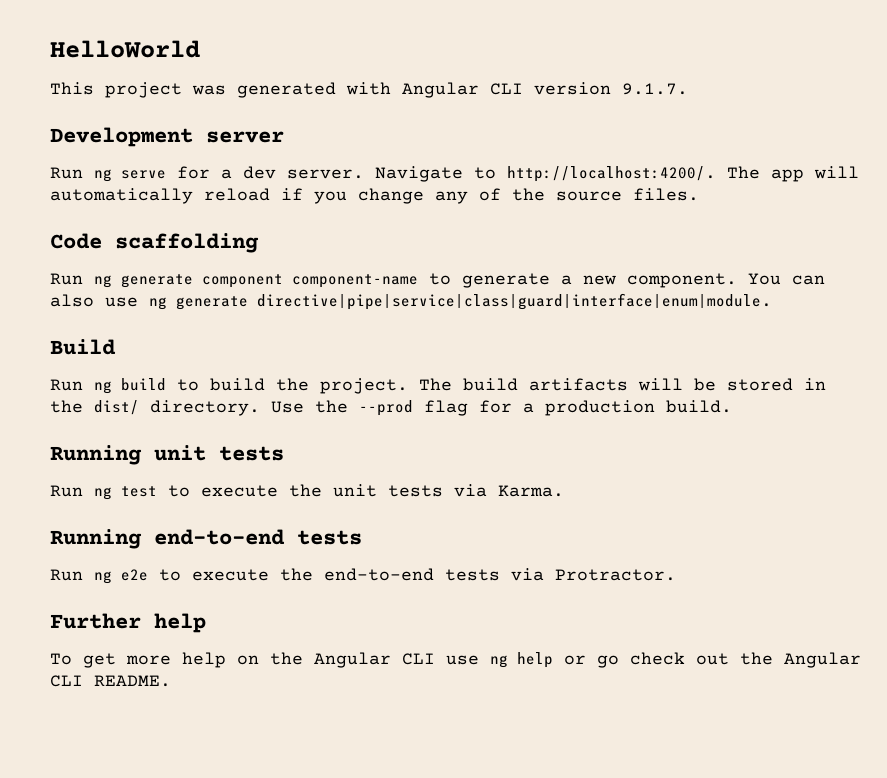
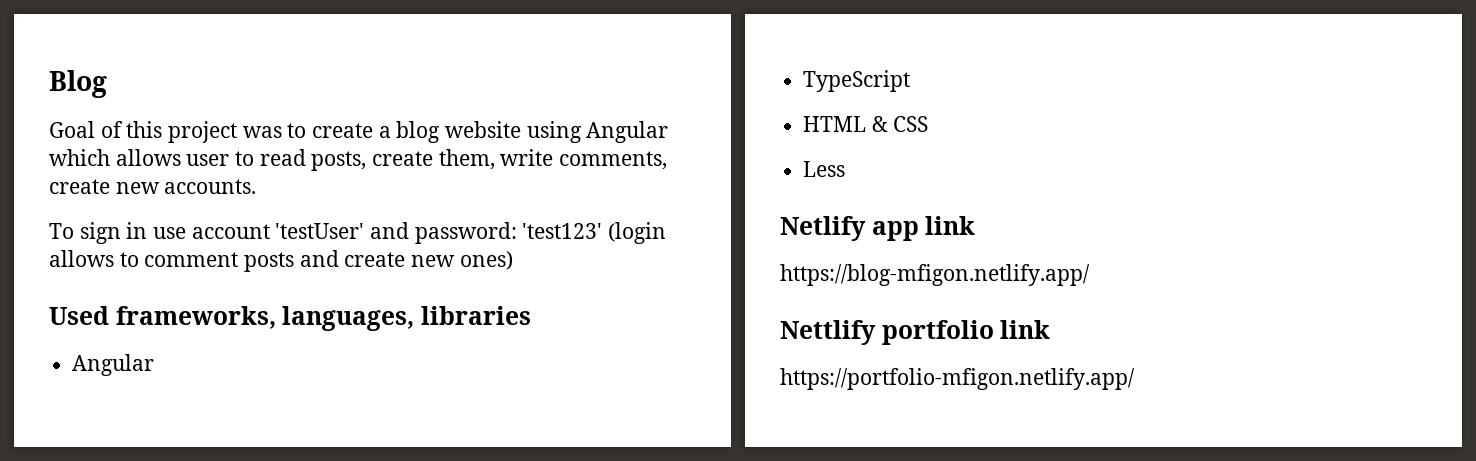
- HelloWorld
- This project was generated with Angular CLI version 9.1.7.
- Development server
- Run ng serve for a dev server. Navigate to http://localhost:4200/. The app will automatically reload if you change any of the source files.
- Code scaffolding
- Run ng generate component component-name to generate a new component. You can also use ng generate directive|pipe|service|class|guard|interface|enum|module.
- Build
- Run ng build to build the project. The build artifacts will be stored in the dist/ directory. Use the --prod flag for a production build.
- Running unit tests
- Run ng test to execute the unit tests via Karma.
- Running end-to-end tests
- Run ng e2e to execute the end-to-end tests via Protractor.
- Further help
- To get more help on the Angular CLI use ng help or go check out the Angular CLI README.
+ Blog
+ Goal of this project was to create a blog website using Angular which allows user to read posts, create them, write comments, create new accounts.
+ To sign in use account 'testUser' and password: 'test123' (login allows to comment posts and create new ones)
+ Used frameworks, languages, libraries
+ Angular
+ TypeScript
+ HTML & CSS
+ Less
+ Netlify app link
+ https://blog-mfigon.netlify.app/
+ Nettlify portfolio link
+ https://portfolio-mfigon.netlify.app/

